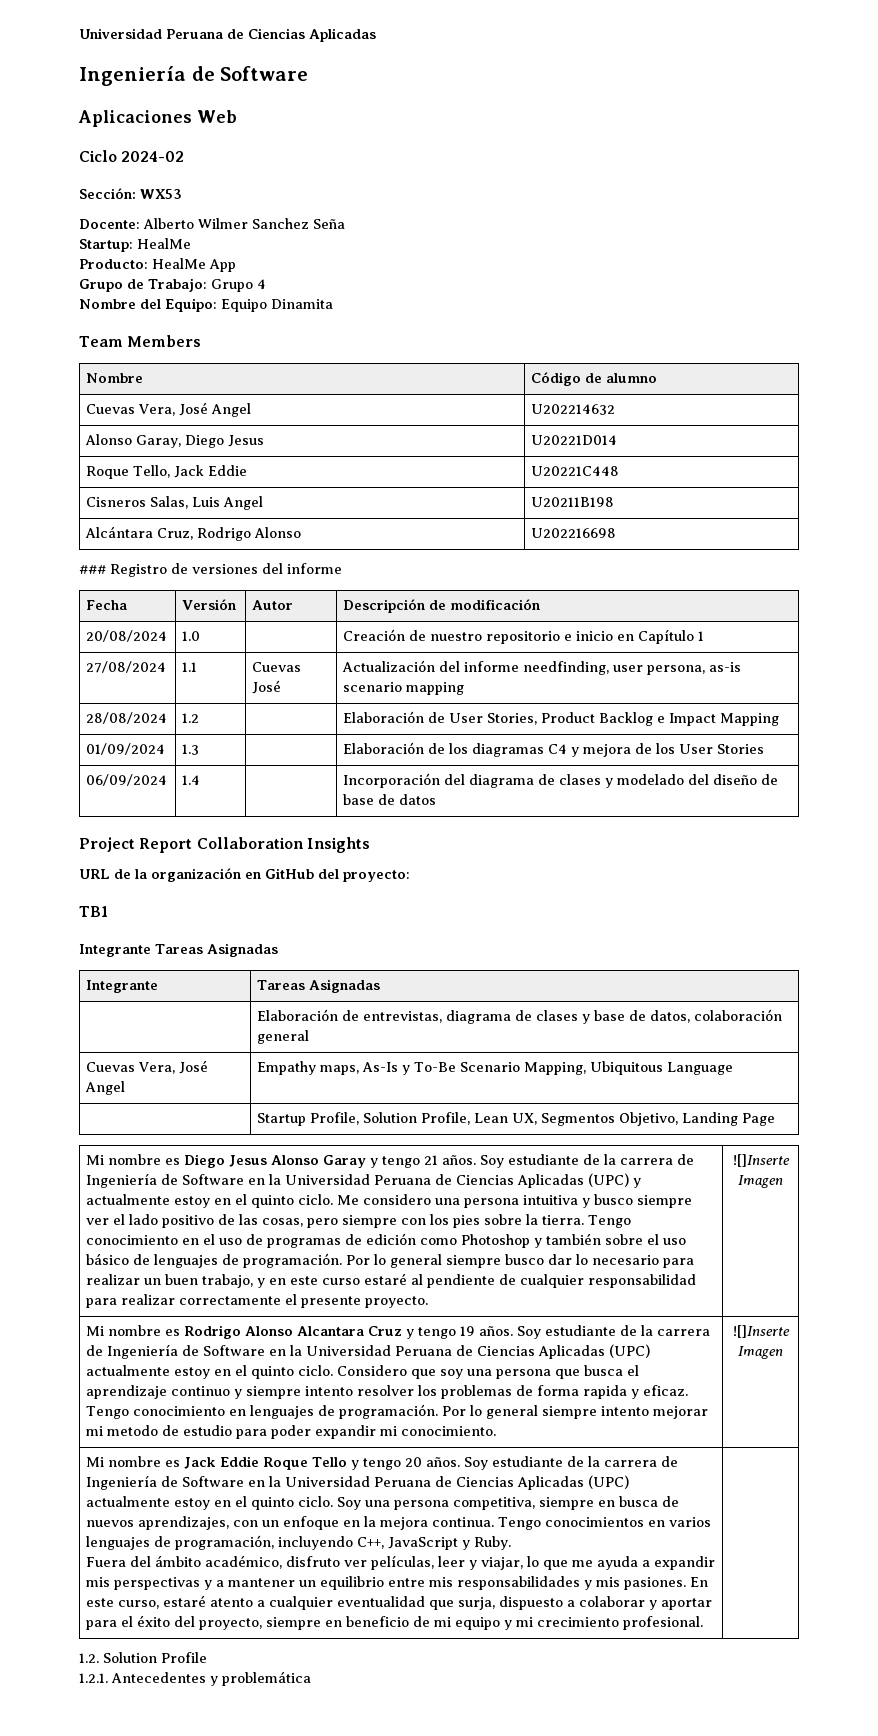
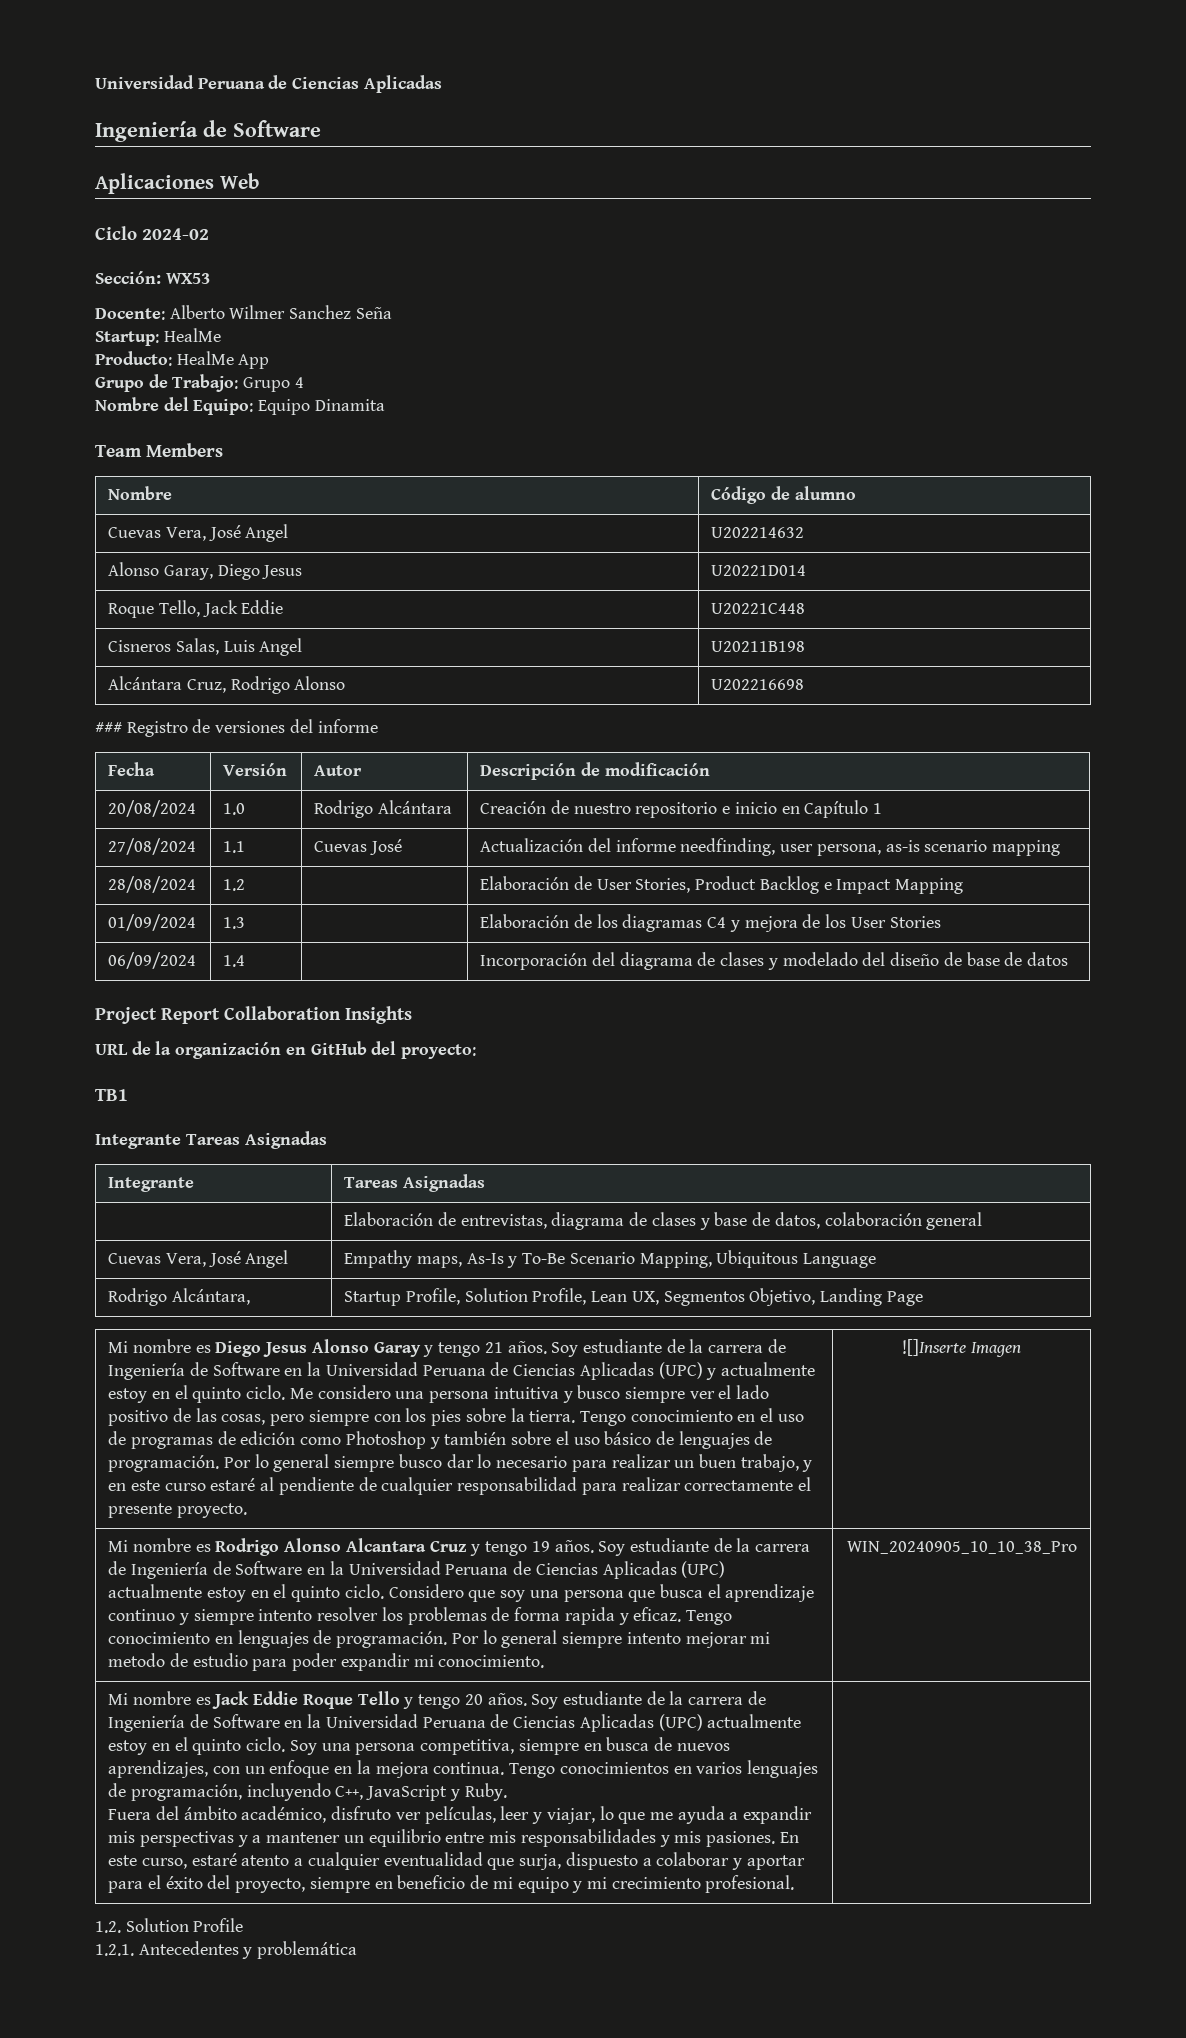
- 20/08/2024 | 1.0 | | Creación de nuestro repositorio e inicio en Capítulo 1
+ 20/08/2024 | 1.0 | Rodrigo Alcántara | Creación de nuestro repositorio e inicio en Capítulo 1
- | Startup Profile, Solution Profile, Lean UX, Segmentos Objetivo, Landing Page
+ Rodrigo Alcántara, | Startup Profile, Solution Profile, Lean UX, Segmentos Objetivo, Landing Page
- Por lo general siempre intento mejorar mi metodo de estudio para poder expandir mi conocimiento. | ![]Inserte Imagen
+ Por lo general siempre intento mejorar mi metodo de estudio para poder expandir mi conocimiento. | WIN_20240905_10_10_38_Pro

